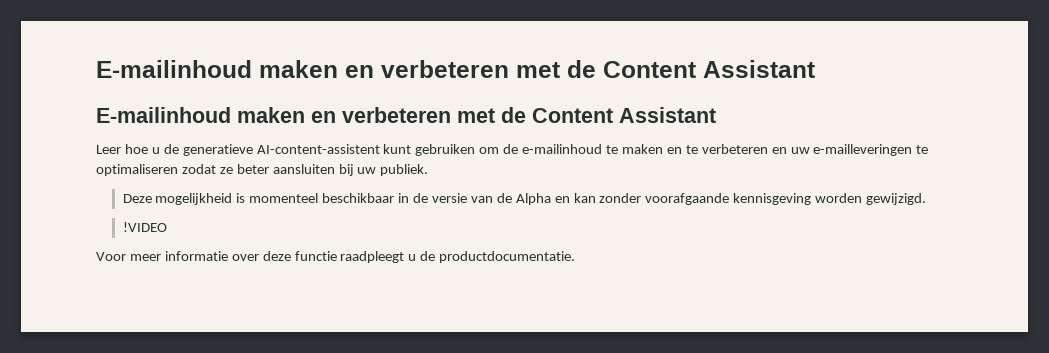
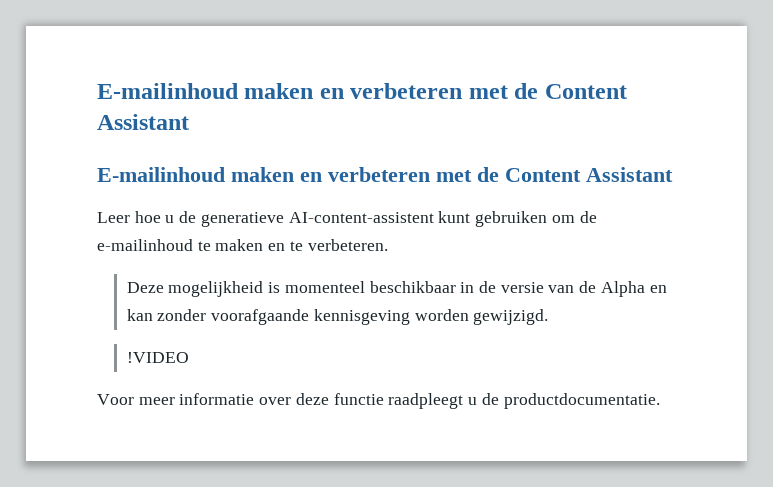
- Leer hoe u de generatieve AI-content-assistent kunt gebruiken om de e-mailinhoud te maken en te verbeteren en uw e-mailleveringen te optimaliseren zodat ze beter aansluiten bij uw publiek.
+ Leer hoe u de generatieve AI-content-assistent kunt gebruiken om de e-mailinhoud te maken en te verbeteren.

